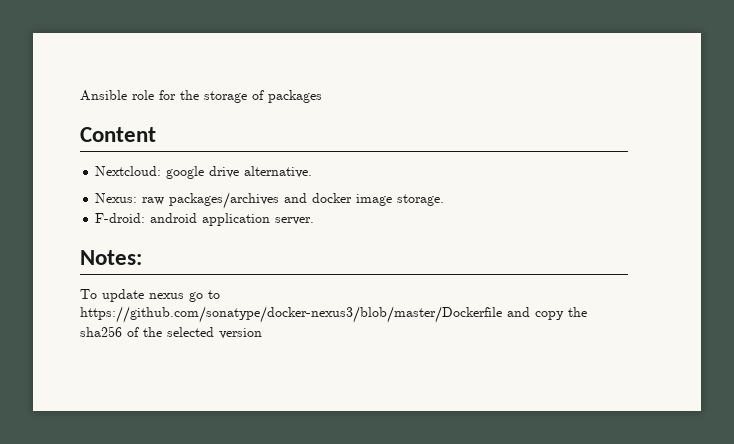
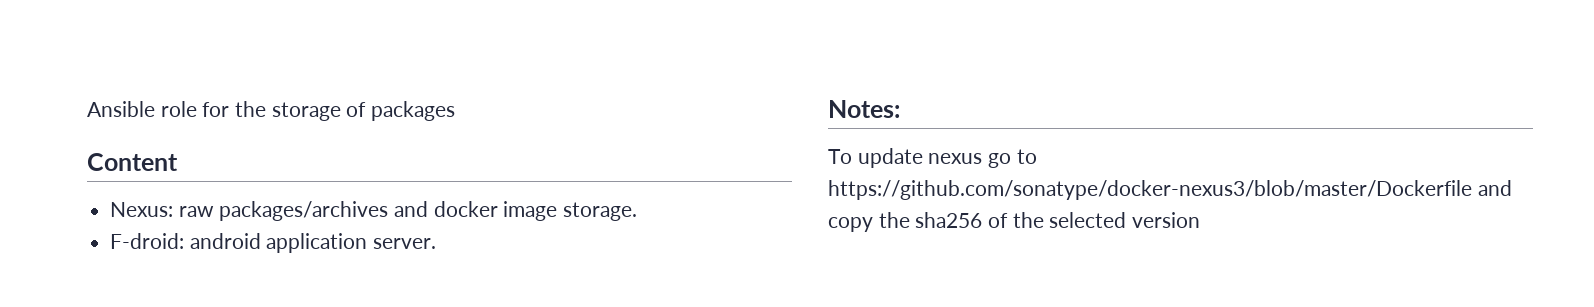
- Nextcloud: google drive alternative.

